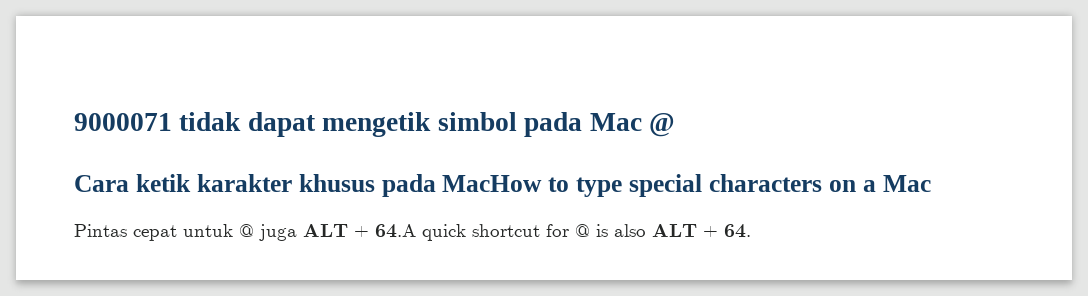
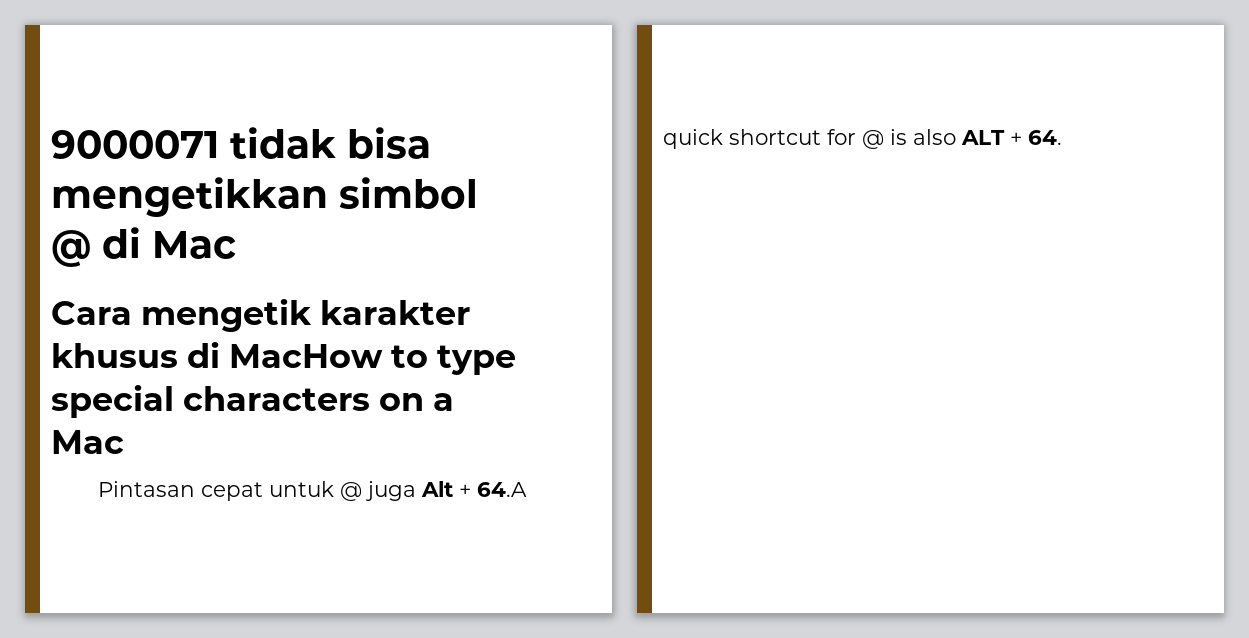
- 9000071 tidak dapat mengetik simbol pada Mac @
+ 9000071 tidak bisa mengetikkan simbol @ di Mac
- Cara ketik karakter khusus pada MacHow to type special characters on a Mac
+ Cara mengetik karakter khusus di MacHow to type special characters on a Mac
- Pintas cepat untuk @ juga ALT + 64.A quick shortcut for @ is also ALT + 64.
+ Pintasan cepat untuk @ juga Alt + 64.A quick shortcut for @ is also ALT + 64.

